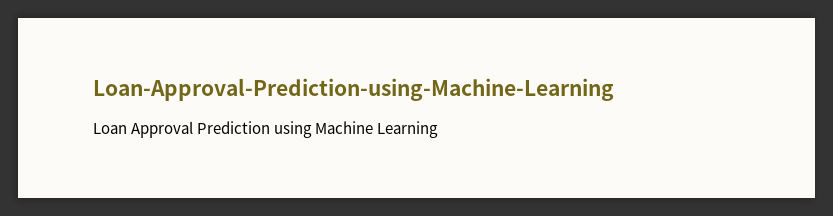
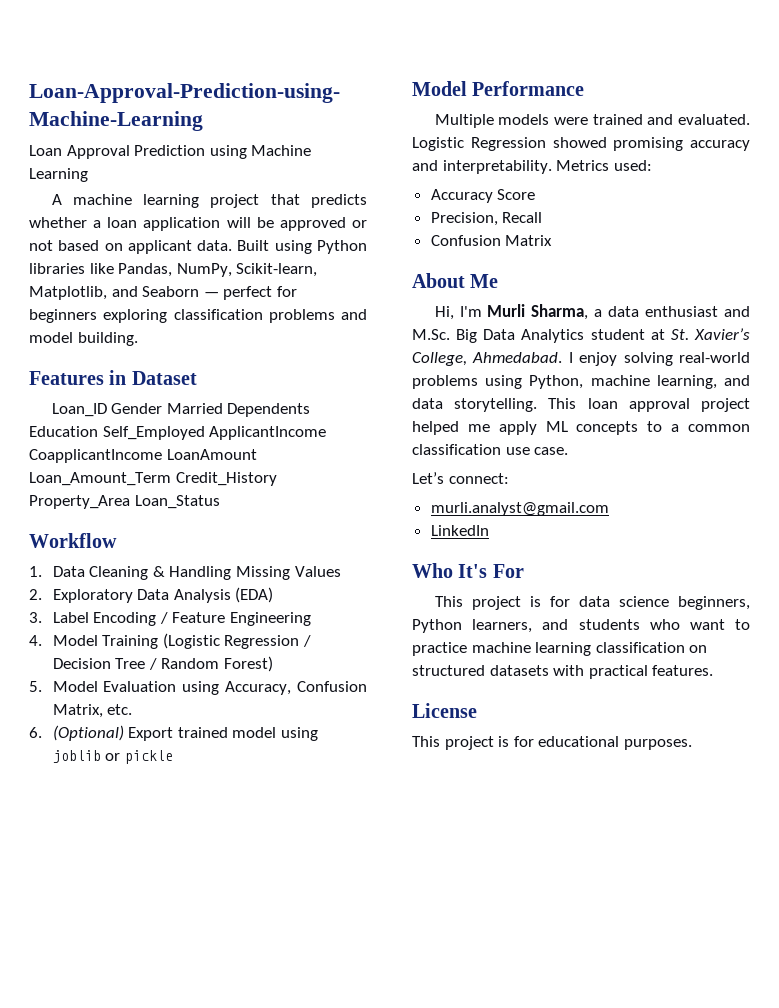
+ A machine learning project that predicts whether a loan application will be approved or not based on applicant data. Built using Python libraries like Pandas, NumPy, Scikit-learn, Matplotlib, and Seaborn — perfect for beginners exploring classification problems and model building.
+ Features in Dataset
+ Loan_ID Gender Married Dependents Education Self_Employed ApplicantIncome CoapplicantIncome LoanAmount Loan_Amount_Term Credit_History Property_Area Loan_Status
+ Workflow
+ 1. Data Cleaning & Handling Missing Values
+ 2. Exploratory Data Analysis (EDA)
+ 3. Label Encoding / Feature Engineering
+ 4. Model Training (Logistic Regression / Decision Tree / Random Forest)
+ 5. Model Evaluation using Accuracy, Confusion Matrix, etc.
+ 6. (Optional) Export trained model using joblib or pickle
+ Model Performance
+ Multiple models were trained and evaluated. Logistic Regression showed promising accuracy and interpretability. Metrics used:
+ Accuracy Score
+ Precision, Recall
+ Confusion Matrix
+ About Me
+ Hi, I'm Murli Sharma, a data enthusiast and M.Sc. Big Data Analytics student at St. Xavier’s College, Ahmedabad. I enjoy solving real-world problems using Python, machine learning, and data storytelling. This loan approval project helped me apply ML concepts to a common classification use case.
+ Let’s connect:
+ murli.analyst@gmail.com
+ LinkedIn
+ Who It's For
+ This project is for data science beginners, Python learners, and students who want to practice machine learning classification on structured datasets with practical features.
+ License
+ This project is for educational purposes.

